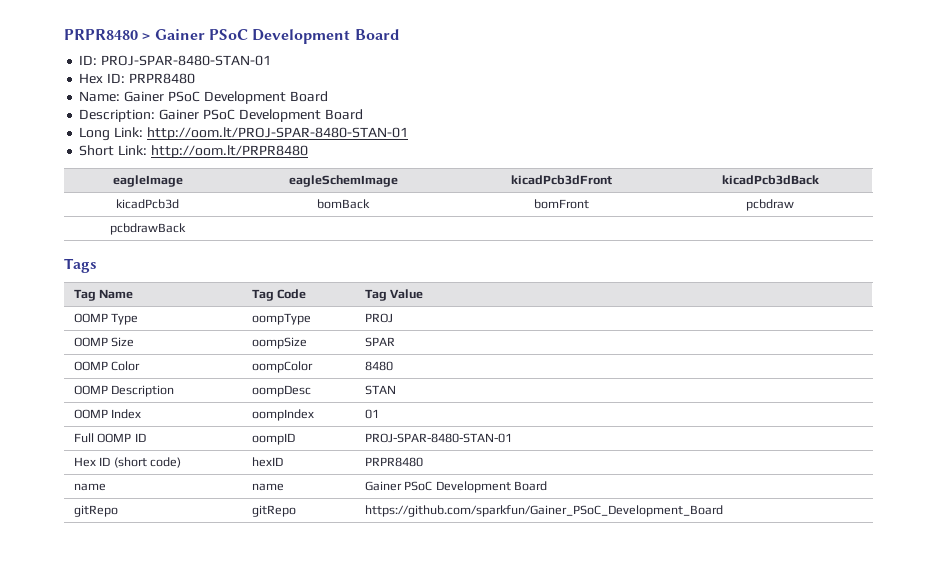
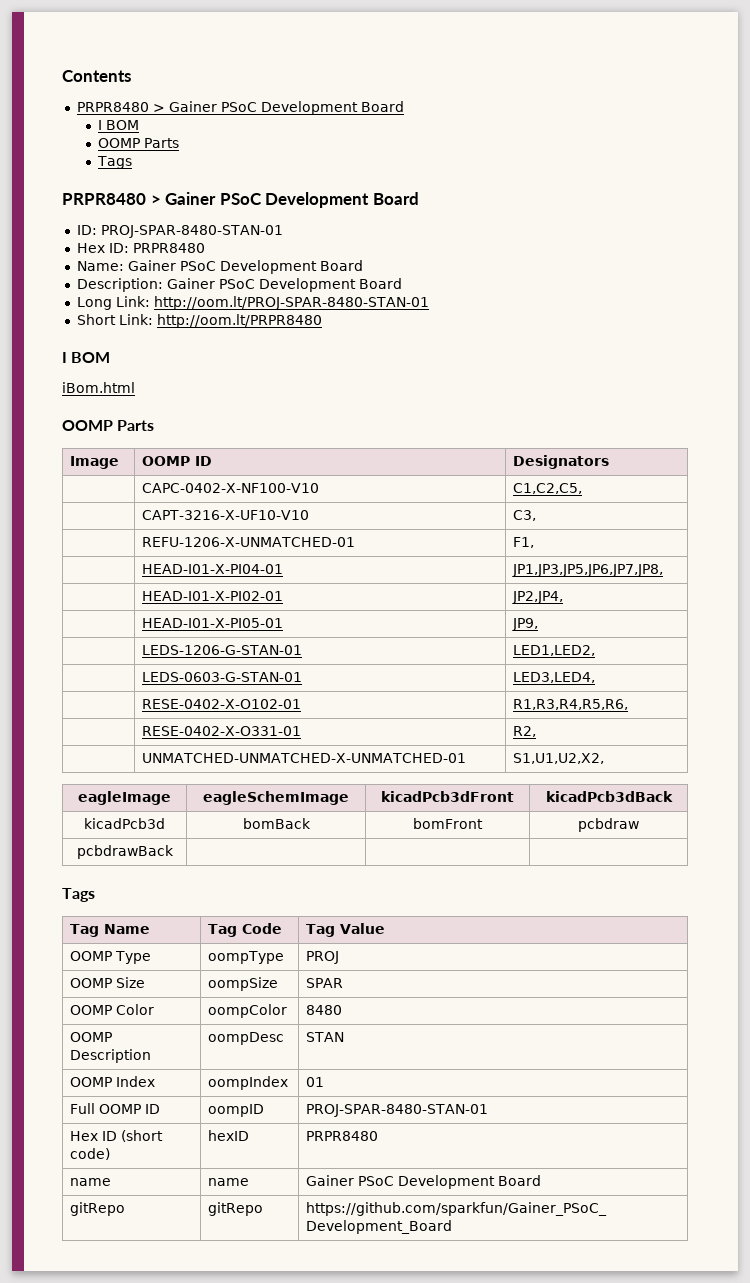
+ Contents
+ PRPR8480 > Gainer PSoC Development Board
+ I BOM
+ OOMP Parts
+ Tags
  Short Link: http://oom.lt/PRPR8480
+ I BOM
+ iBom.html
+ OOMP Parts
+ Image | OOMP ID | Designators
+ | CAPC-0402-X-NF100-V10 | C1,C2,C5,
+ | CAPT-3216-X-UF10-V10 | C3,
+ | REFU-1206-X-UNMATCHED-01 | F1,
+ | HEAD-I01-X-PI04-01 | JP1,JP3,JP5,JP6,JP7,JP8,
+ | HEAD-I01-X-PI02-01 | JP2,JP4,
+ | HEAD-I01-X-PI05-01 | JP9,
+ | LEDS-1206-G-STAN-01 | LED1,LED2,
+ | LEDS-0603-G-STAN-01 | LED3,LED4,
+ | RESE-0402-X-O102-01 | R1,R3,R4,R5,R6,
+ | RESE-0402-X-O331-01 | R2,
+ | UNMATCHED-UNMATCHED-X-UNMATCHED-01 | S1,U1,U2,X2,

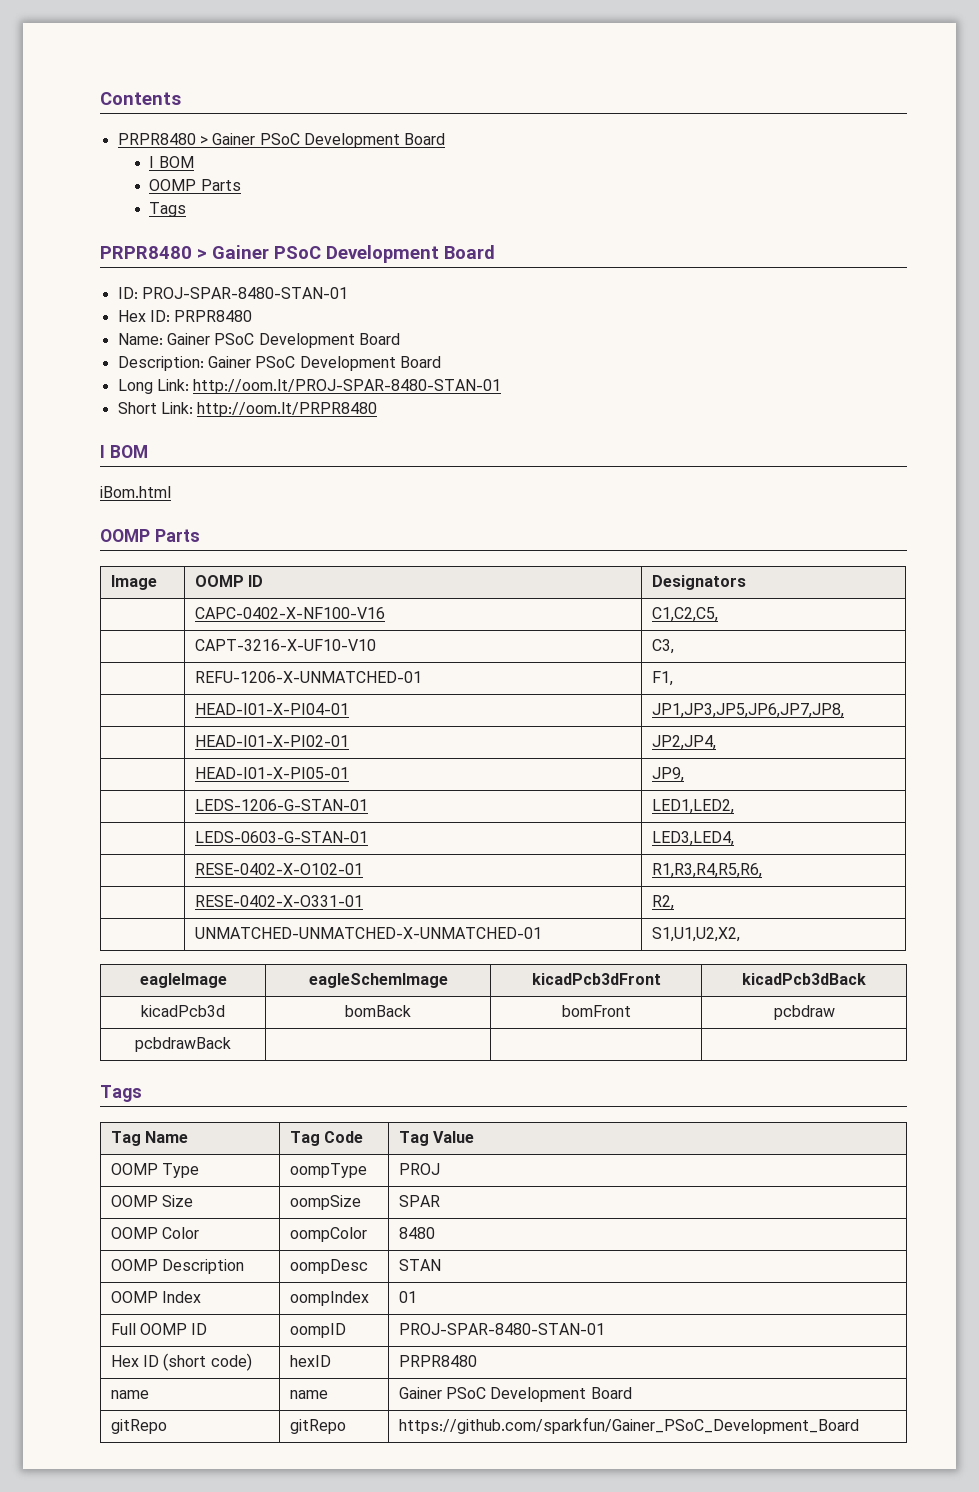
- | CAPC-0402-X-NF100-V10 | C1,C2,C5,
+ | CAPC-0402-X-NF100-V16 | C1,C2,C5,

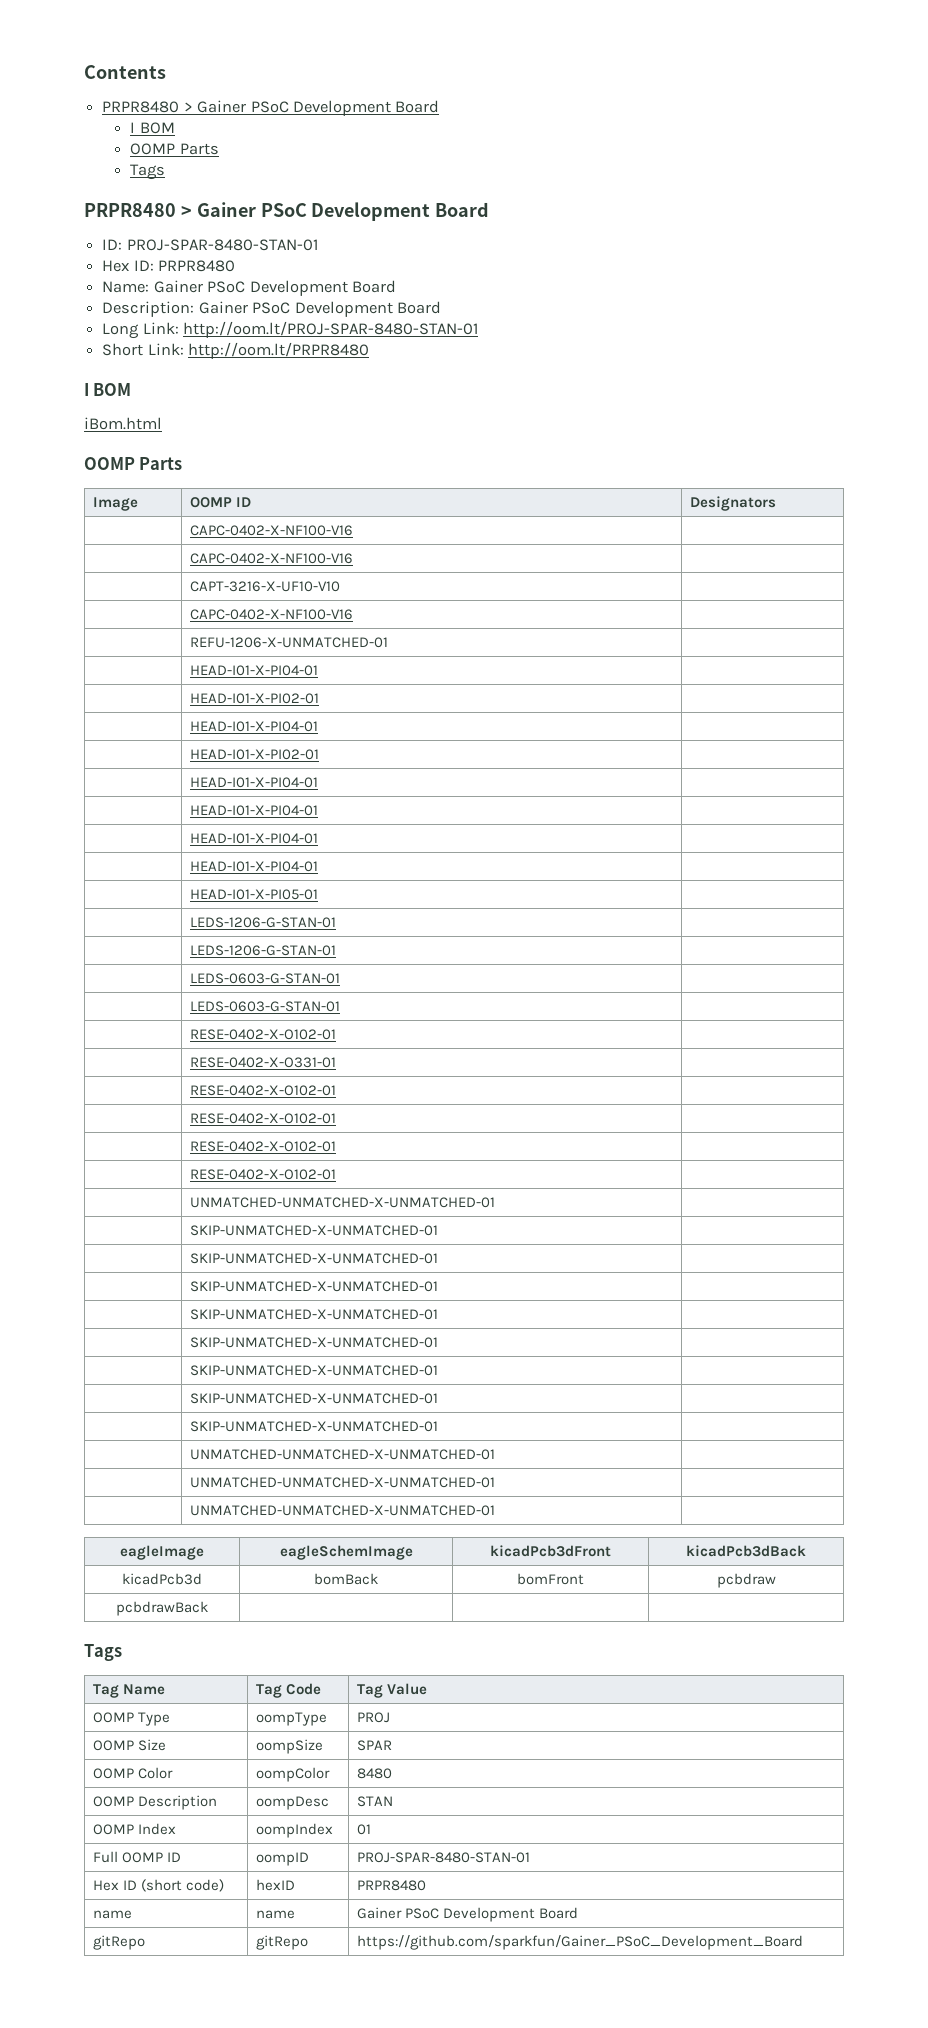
  Image | OOMP ID | Designators
- | CAPC-0402-X-NF100-V16 | C1,C2,C5,
+ | CAPC-0402-X-NF100-V16 |
+ | CAPC-0402-X-NF100-V16 |
- | CAPT-3216-X-UF10-V10 | C3,
+ | CAPT-3216-X-UF10-V10 |
+ | CAPC-0402-X-NF100-V16 |
- | REFU-1206-X-UNMATCHED-01 | F1,
- | HEAD-I01-X-PI04-01 | JP1,JP3,JP5,JP6,JP7,JP8,
- | HEAD-I01-X-PI02-01 | JP2,JP4,
+ | REFU-1206-X-UNMATCHED-01 |
+ | HEAD-I01-X-PI04-01 |
+ | HEAD-I01-X-PI02-01 |
+ | HEAD-I01-X-PI04-01 |
+ | HEAD-I01-X-PI02-01 |
+ | HEAD-I01-X-PI04-01 |
+ | HEAD-I01-X-PI04-01 |
+ | HEAD-I01-X-PI04-01 |
+ | HEAD-I01-X-PI04-01 |
- | HEAD-I01-X-PI05-01 | JP9,
- | LEDS-1206-G-STAN-01 | LED1,LED2,
- | LEDS-0603-G-STAN-01 | LED3,LED4,
- | RESE-0402-X-O102-01 | R1,R3,R4,R5,R6,
+ | HEAD-I01-X-PI05-01 |
+ | LEDS-1206-G-STAN-01 |
+ | LEDS-1206-G-STAN-01 |
+ | LEDS-0603-G-STAN-01 |
+ | LEDS-0603-G-STAN-01 |
+ | RESE-0402-X-O102-01 |
- | RESE-0402-X-O331-01 | R2,
- | UNMATCHED-UNMATCHED-X-UNMATCHED-01 | S1,U1,U2,X2,
+ | RESE-0402-X-O331-01 |
+ | RESE-0402-X-O102-01 |
+ | RESE-0402-X-O102-01 |
+ | RESE-0402-X-O102-01 |
+ | RESE-0402-X-O102-01 |
+ | UNMATCHED-UNMATCHED-X-UNMATCHED-01 |
+ | SKIP-UNMATCHED-X-UNMATCHED-01 |
+ | SKIP-UNMATCHED-X-UNMATCHED-01 |
+ | SKIP-UNMATCHED-X-UNMATCHED-01 |
+ | SKIP-UNMATCHED-X-UNMATCHED-01 |
+ | SKIP-UNMATCHED-X-UNMATCHED-01 |
+ | SKIP-UNMATCHED-X-UNMATCHED-01 |
+ | SKIP-UNMATCHED-X-UNMATCHED-01 |
+ | SKIP-UNMATCHED-X-UNMATCHED-01 |
+ | UNMATCHED-UNMATCHED-X-UNMATCHED-01 |
+ | UNMATCHED-UNMATCHED-X-UNMATCHED-01 |
+ | UNMATCHED-UNMATCHED-X-UNMATCHED-01 |

